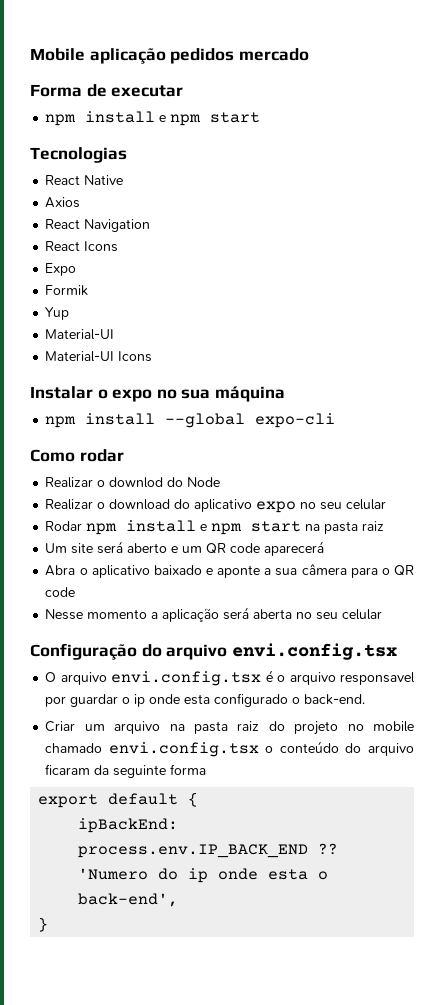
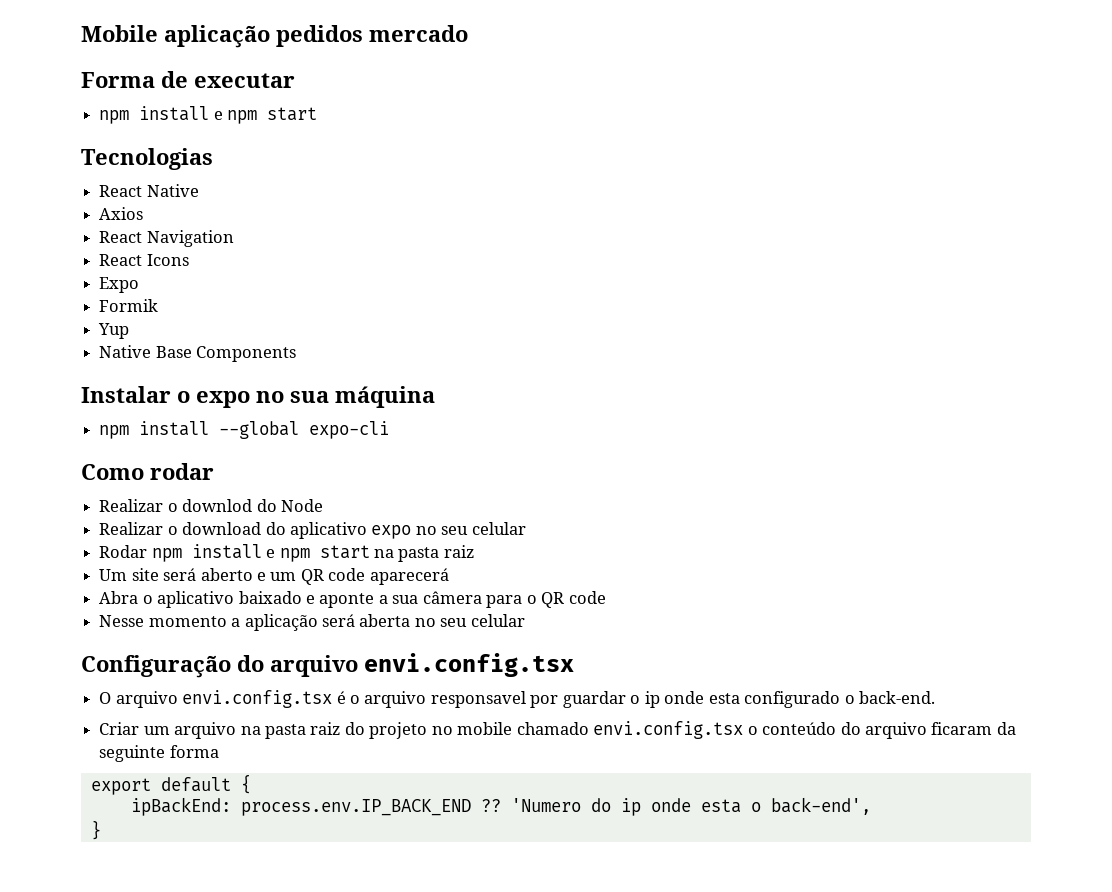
  Yup
- Material-UI
- Material-UI Icons
+ Native Base Components

